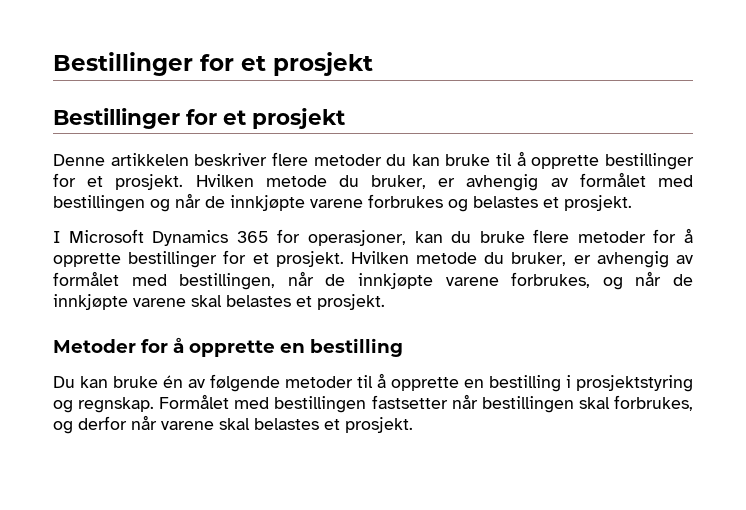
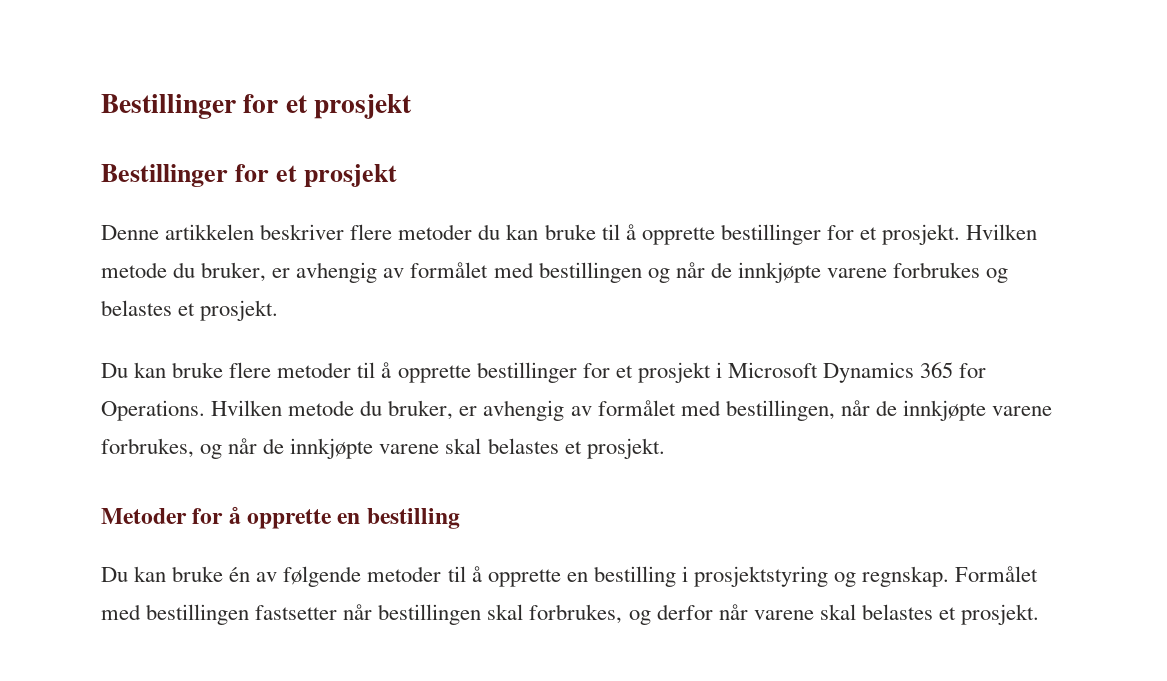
- I Microsoft Dynamics 365 for operasjoner, kan du bruke flere metoder for å opprette bestillinger for et prosjekt.
+ Du kan bruke flere metoder til å opprette bestillinger for et prosjekt i Microsoft Dynamics 365 for Operations.

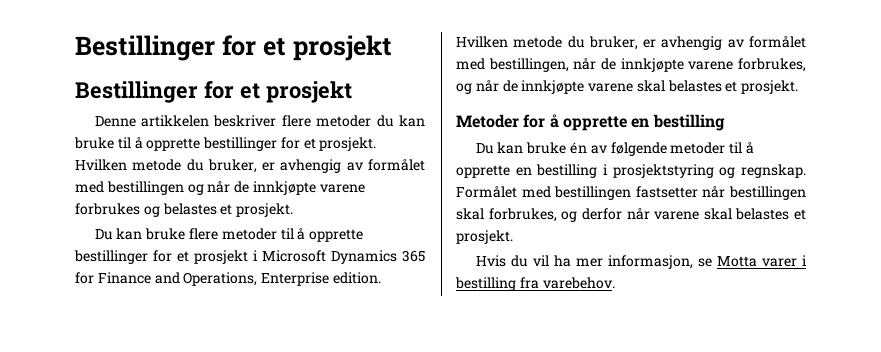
- Du kan bruke flere metoder til å opprette bestillinger for et prosjekt i Microsoft Dynamics 365 for Operations.
+ Du kan bruke flere metoder til å opprette bestillinger for et prosjekt i Microsoft Dynamics 365 for Finance and Operations, Enterprise edition.
+ Hvis du vil ha mer informasjon, se Motta varer i bestilling fra varebehov.

